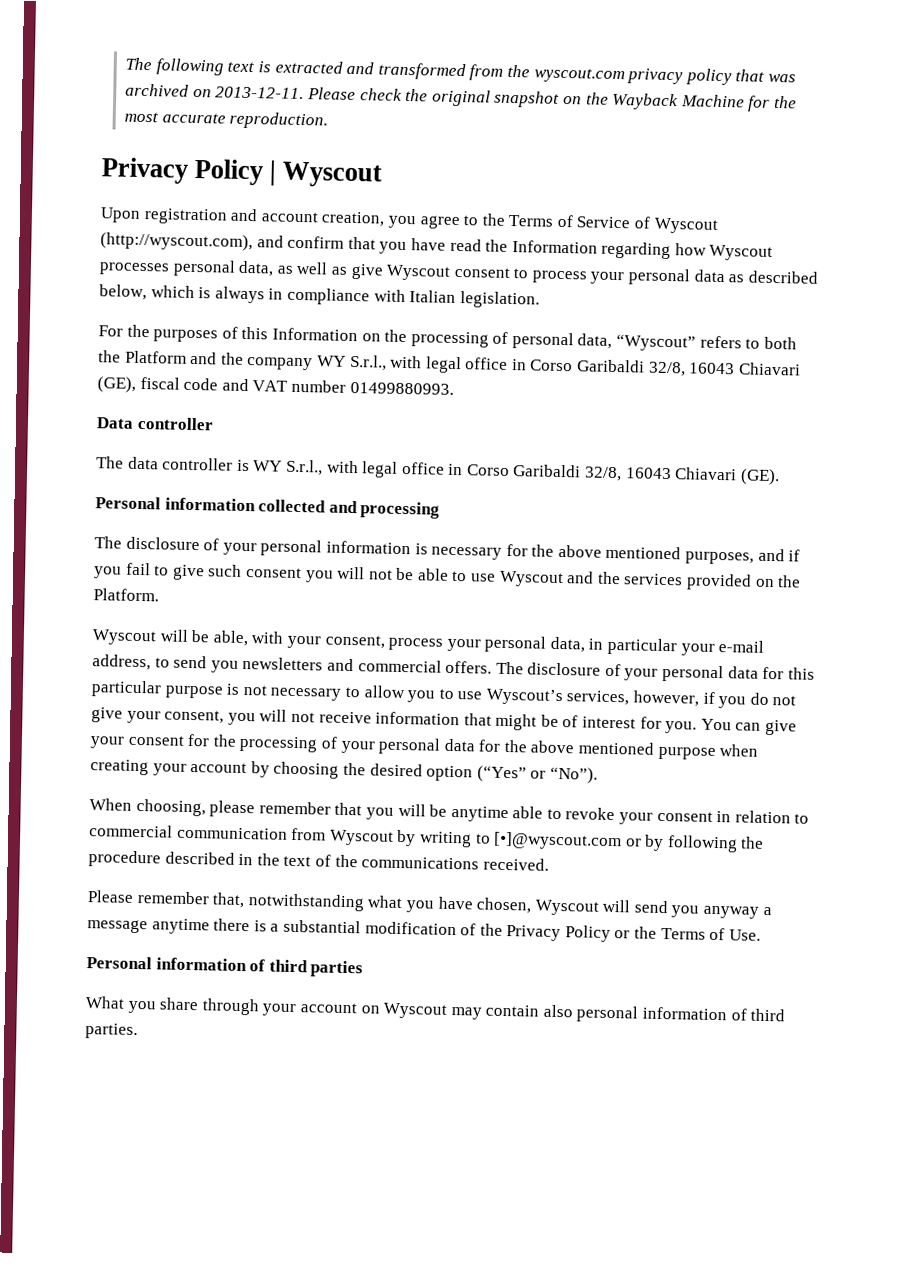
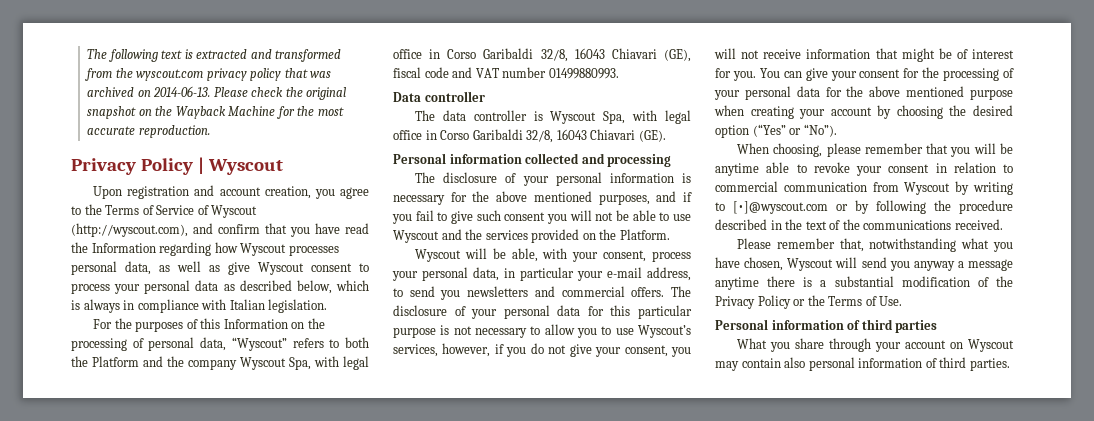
- The following text is extracted and transformed from the wyscout.com privacy policy that was archived on 2013-12-11.
+ The following text is extracted and transformed from the wyscout.com privacy policy that was archived on 2014-06-13.
- For the purposes of this Information on the processing of personal data, “Wyscout” refers to both the Platform and the company WY S.r.l., with legal office in Corso Garibaldi 32/8, 16043 Chiavari (GE), fiscal code and VAT number 01499880993.
+ For the purposes of this Information on the processing of personal data, “Wyscout” refers to both the Platform and the company Wyscout Spa, with legal office in Corso Garibaldi 32/8, 16043 Chiavari (GE), fiscal code and VAT number 01499880993.
- The data controller is WY S.r.l., with legal office in Corso Garibaldi 32/8, 16043 Chiavari (GE).
+ The data controller is Wyscout Spa, with legal office in Corso Garibaldi 32/8, 16043 Chiavari (GE).

